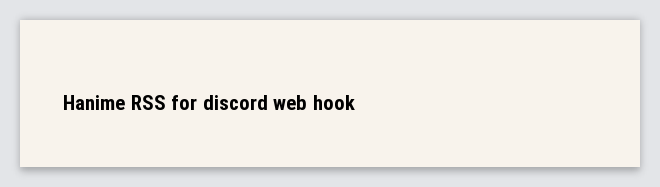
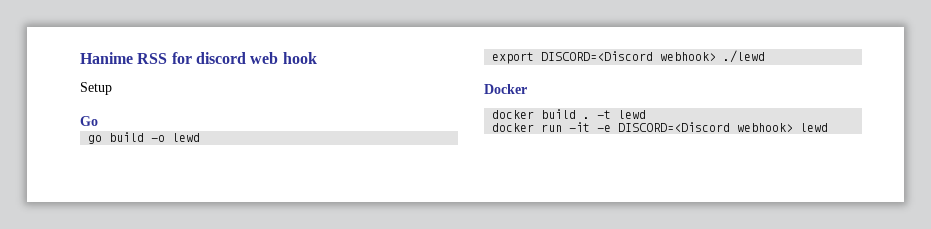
+ Setup
+ Go
+ go build -o lewd
+ export DISCORD=<Discord webhook> ./lewd
+ Docker
+ docker build . -t lewd
+ docker run -it -e DISCORD=<Discord webhook> lewd

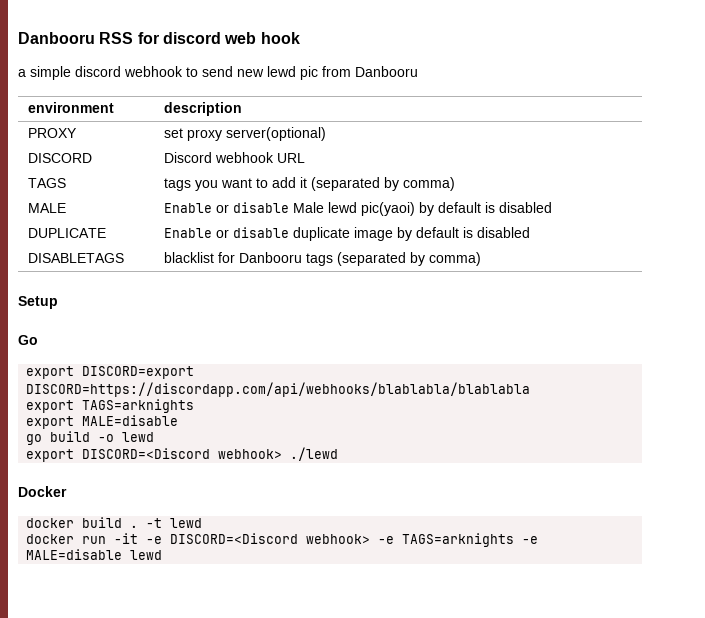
- Hanime RSS for discord web hook
+ Danbooru RSS for discord web hook
+ a simple discord webhook to send new lewd pic from Danbooru
+ environment | description
+ PROXY | set proxy server(optional)
+ DISCORD | Discord webhook URL
+ TAGS | tags you want to add it (separated by comma)
+ MALE | Enable or disable Male lewd pic(yaoi) by default is disabled
+ DUPLICATE | Enable or disable duplicate image by default is disabled
+ DISABLETAGS | blacklist for Danbooru tags (separated by comma)
  Setup
  Go
+ export DISCORD=export DISCORD=https://discordapp.com/api/webhooks/blablabla/blablabla
+ export TAGS=arknights
+ export MALE=disable
- docker run -it -e DISCORD=<Discord webhook> lewd
+ docker run -it -e DISCORD=<Discord webhook> -e TAGS=arknights -e MALE=disable lewd

